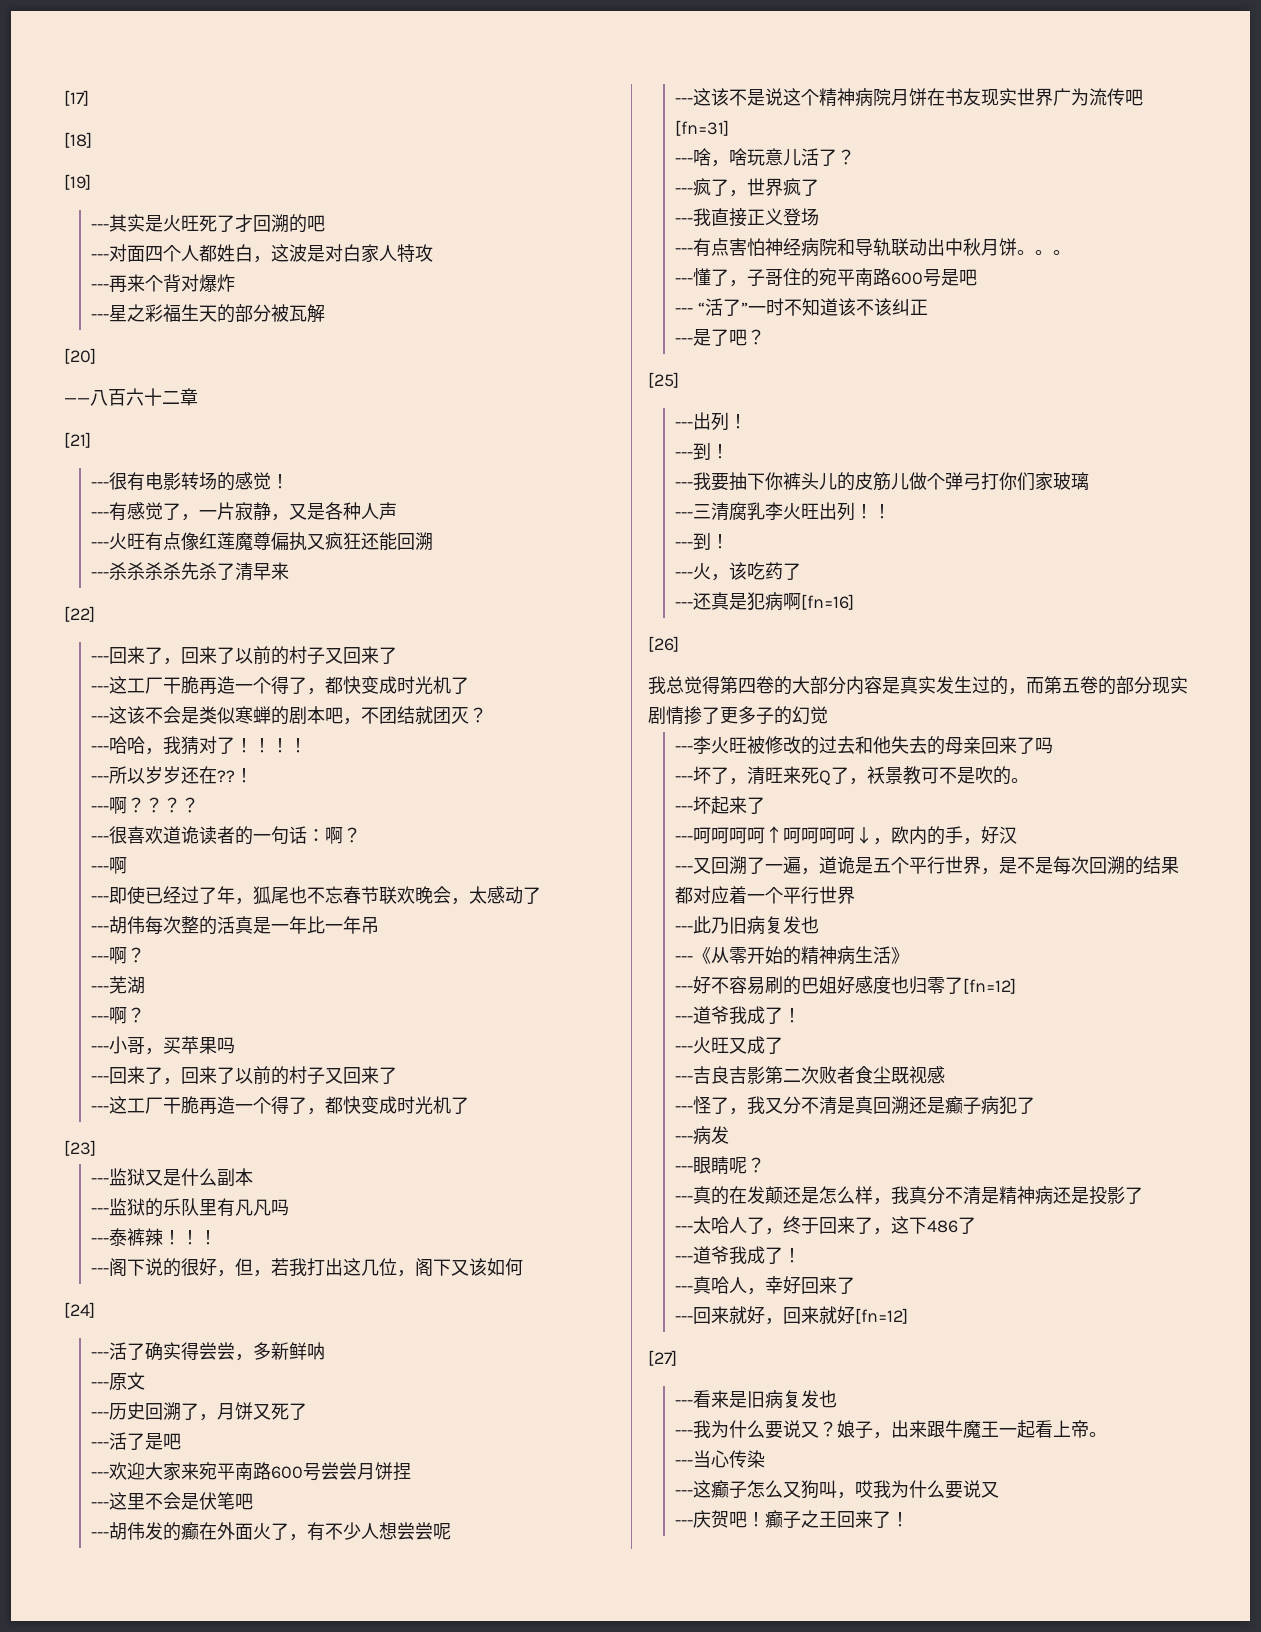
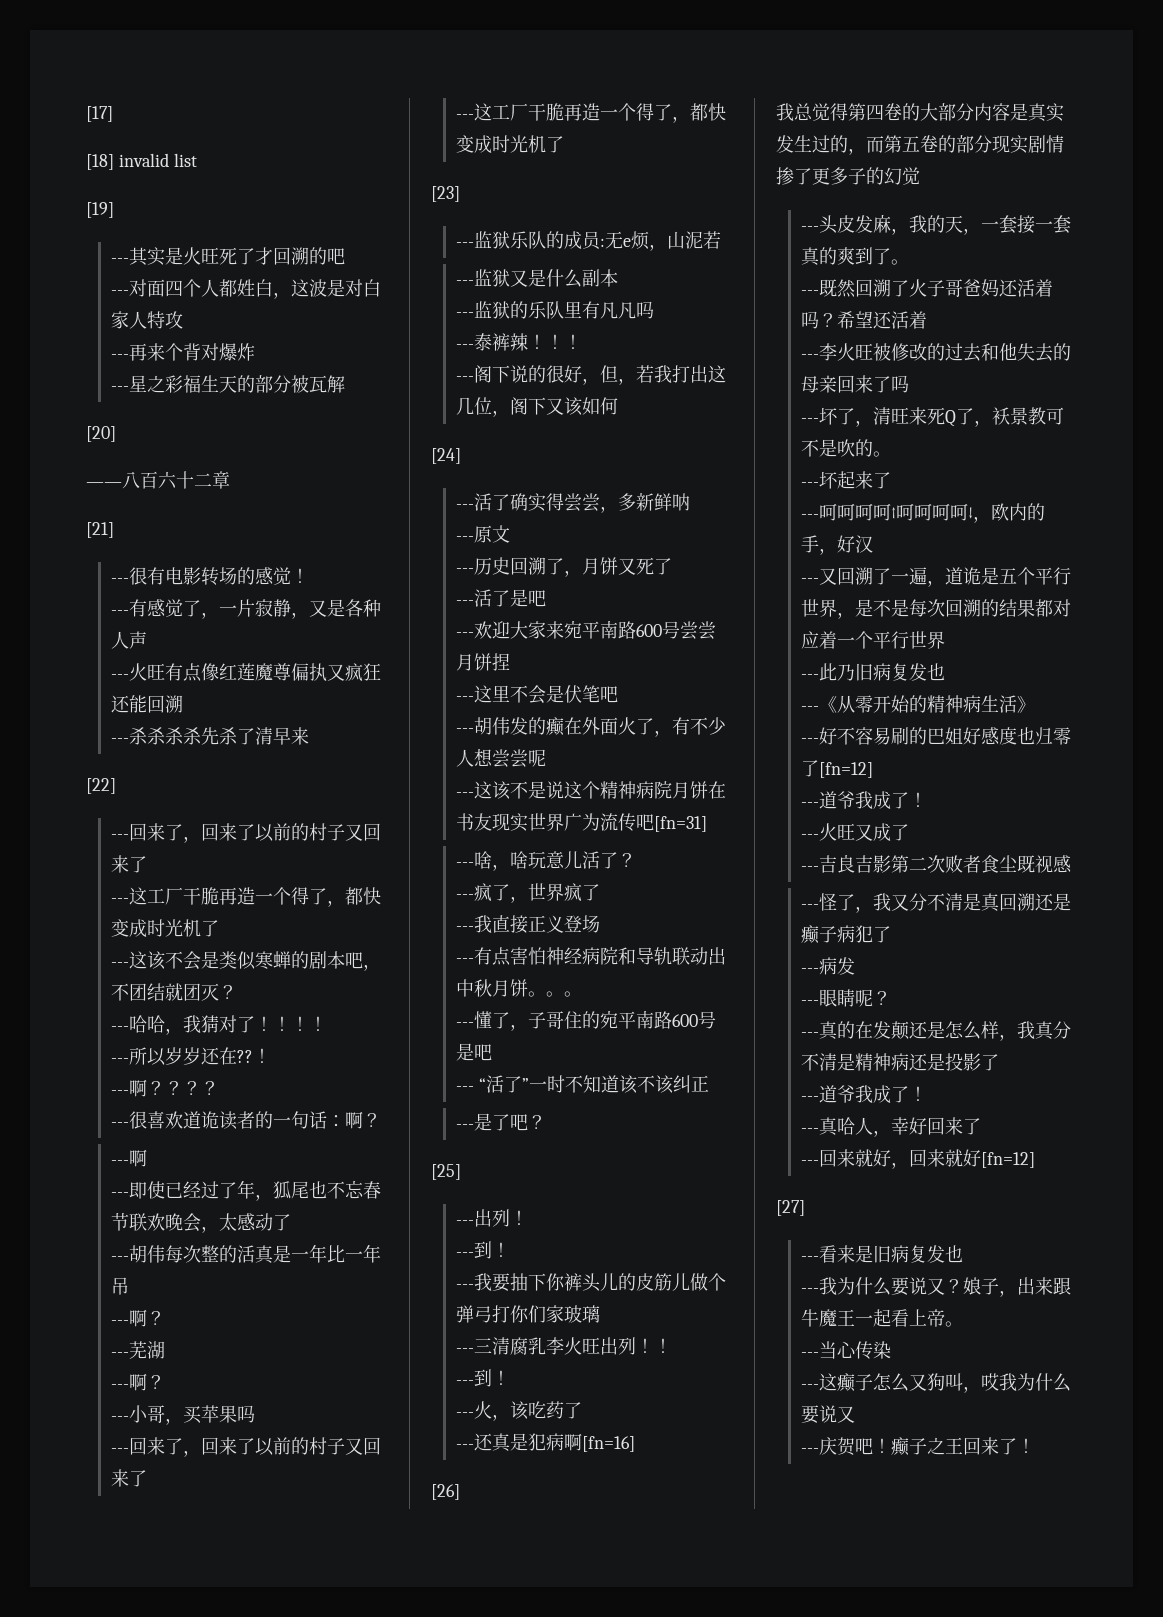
- [18]
+ [18] invalid list
+ ---监狱乐队的成员:无e烦，山泥若
+ ---头皮发麻，我的天，一套接一套真的爽到了。
+ ---既然回溯了火子哥爸妈还活着吗？希望还活着
- ---太哈人了，终于回来了，这下486了

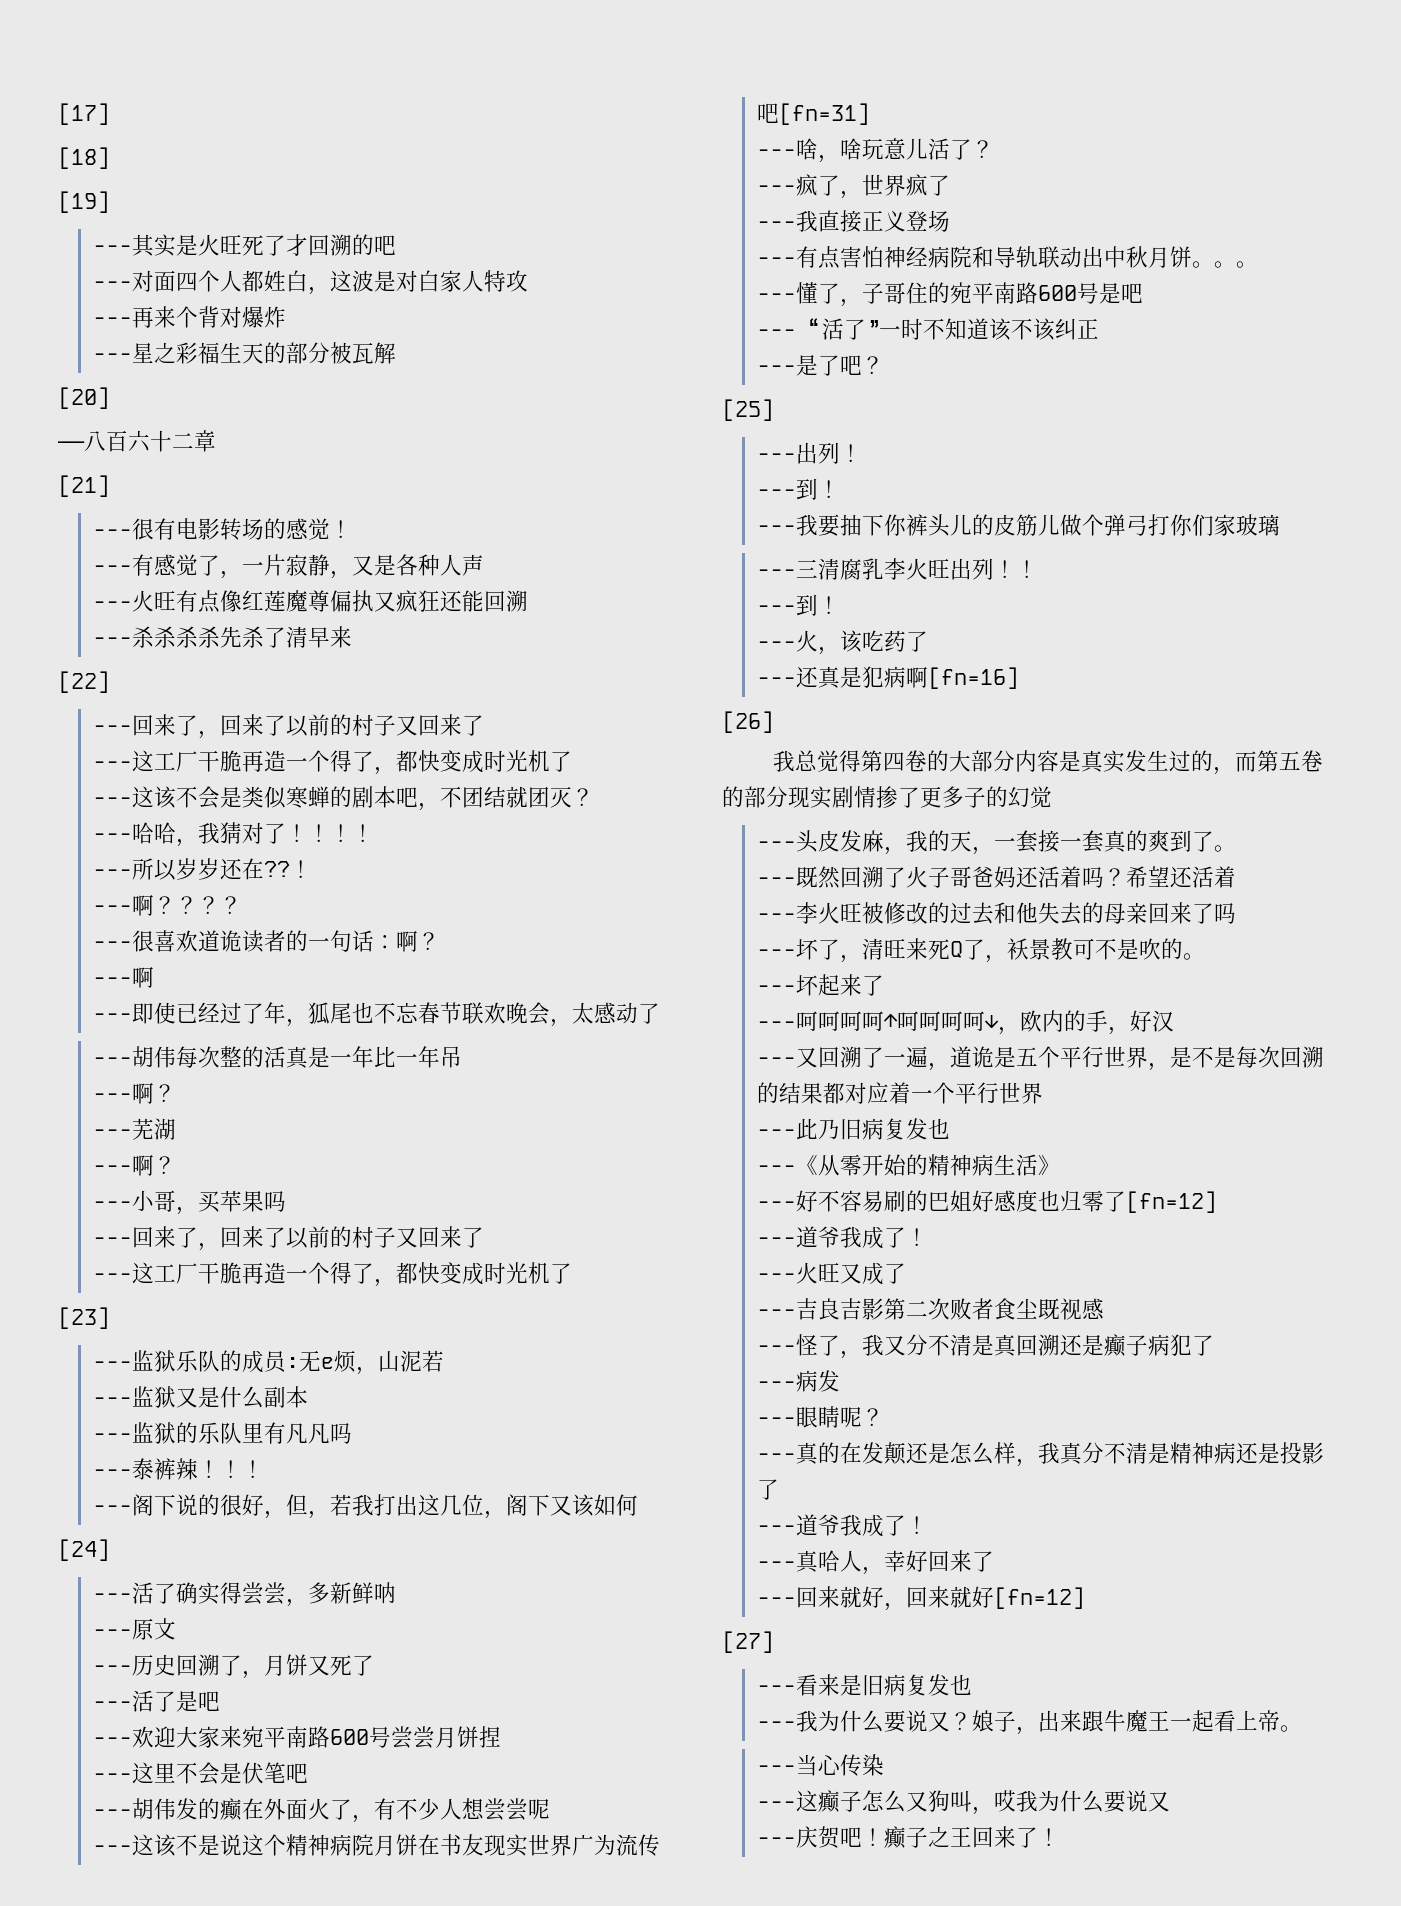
- [18] invalid list
+ [18]

